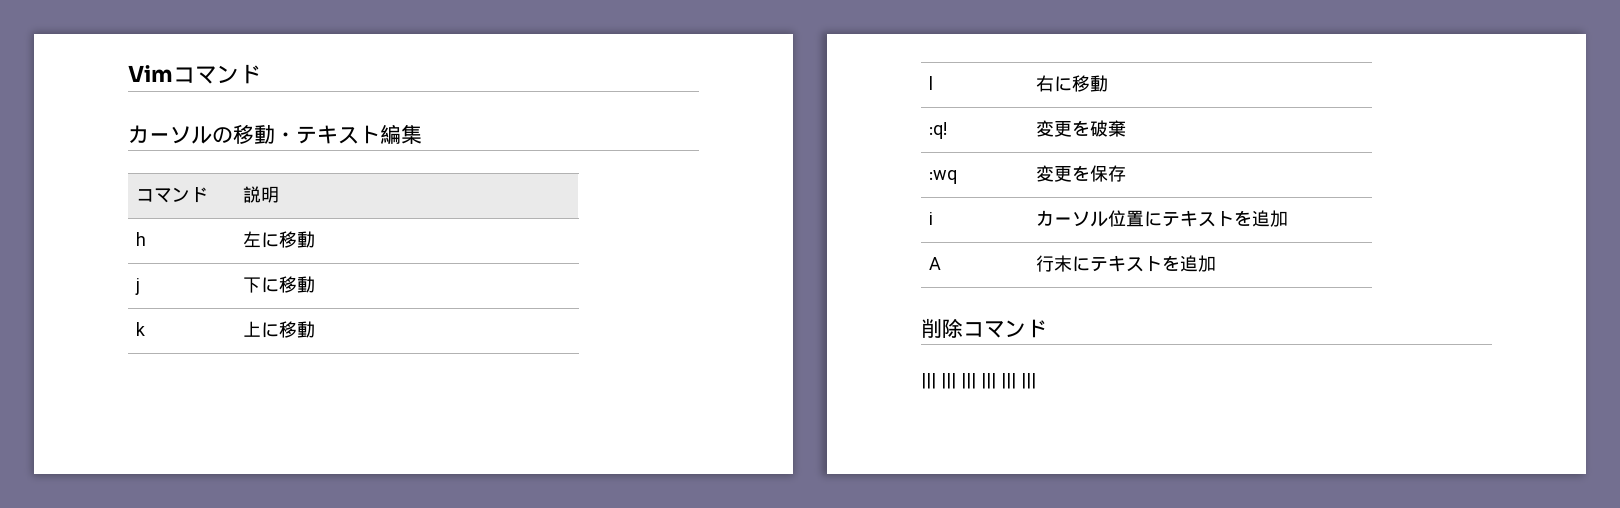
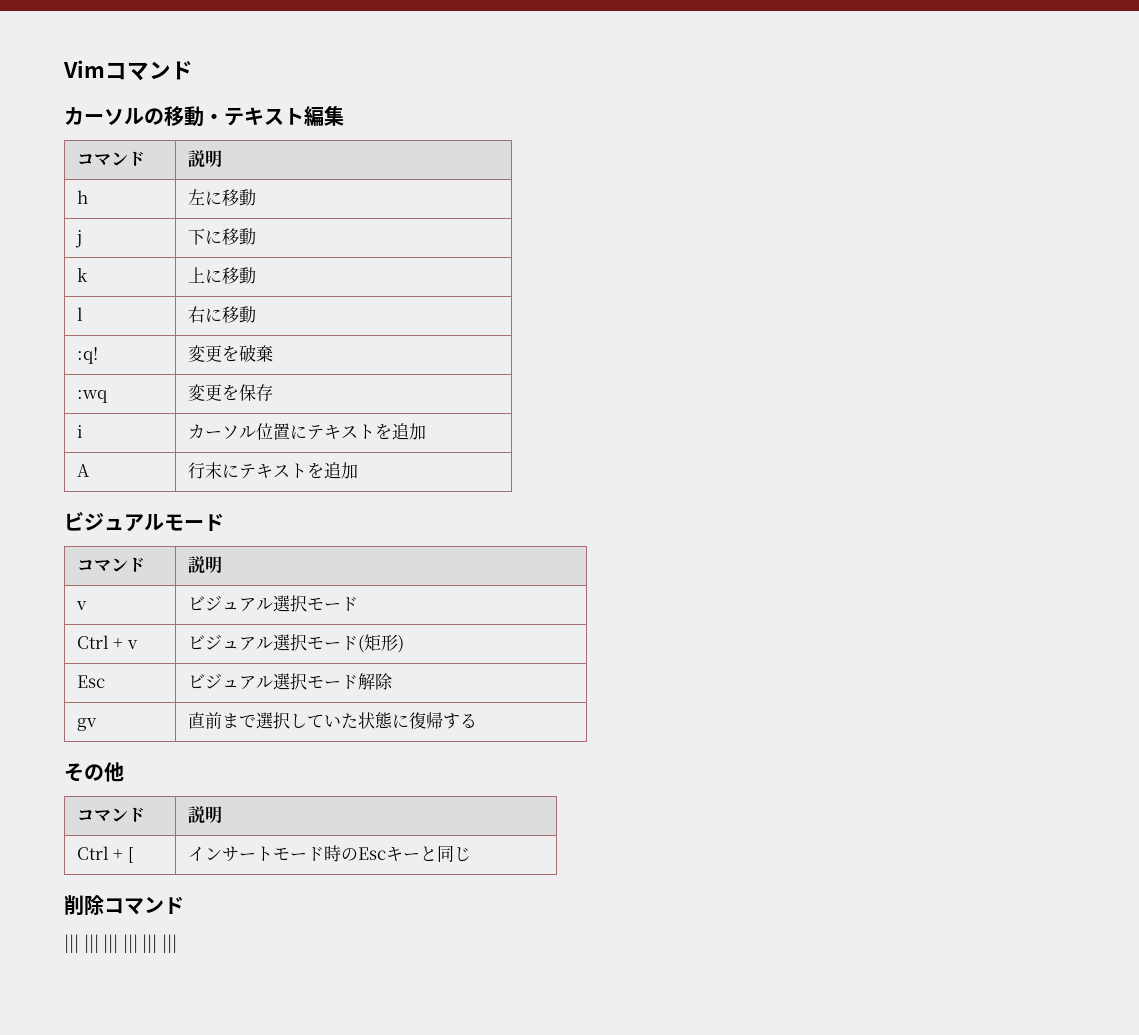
+ ビジュアルモード
+ コマンド | 説明
+ v | ビジュアル選択モード
+ Ctrl + v | ビジュアル選択モード(矩形)
+ Esc | ビジュアル選択モード解除
+ gv | 直前まで選択していた状態に復帰する
+ その他
+ コマンド | 説明
+ Ctrl + [ | インサートモード時のEscキーと同じ

